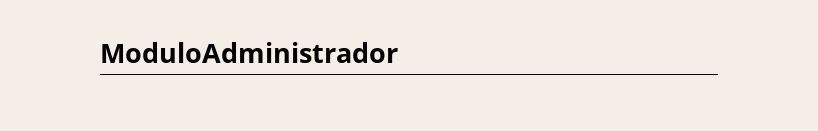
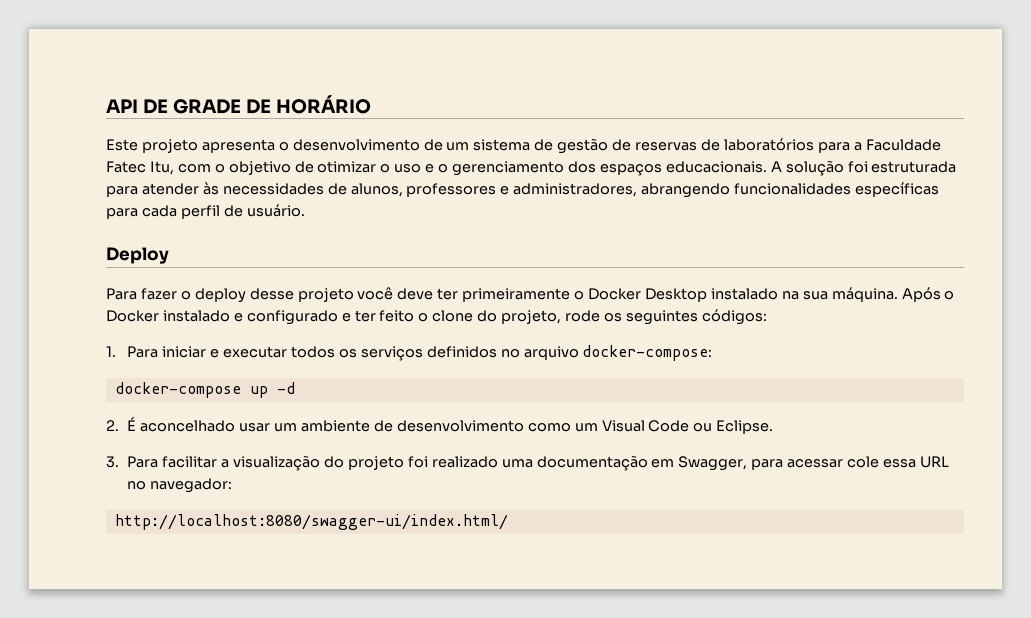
- ModuloAdministrador
+ API DE GRADE DE HORÁRIO
+ Este projeto apresenta o desenvolvimento de um sistema de gestão de reservas de laboratórios para a Faculdade Fatec Itu, com o objetivo de otimizar o uso e o gerenciamento dos espaços educacionais. A solução foi estruturada para atender às necessidades de alunos, professores e administradores, abrangendo funcionalidades específicas para cada perfil de usuário.
+ Deploy
+ Para fazer o deploy desse projeto você deve ter primeiramente o Docker Desktop instalado na sua máquina. Após o Docker instalado e configurado e ter feito o clone do projeto, rode os seguintes códigos:
+ 1. Para iniciar e executar todos os serviços definidos no arquivo docker-compose:
+ docker-compose up -d
+ 2. É aconcelhado usar um ambiente de desenvolvimento como um Visual Code ou Eclipse.
+ 3. Para facilitar a visualização do projeto foi realizado uma documentação em Swagger, para acessar cole essa URL no navegador:
+ http://localhost:8080/swagger-ui/index.html/

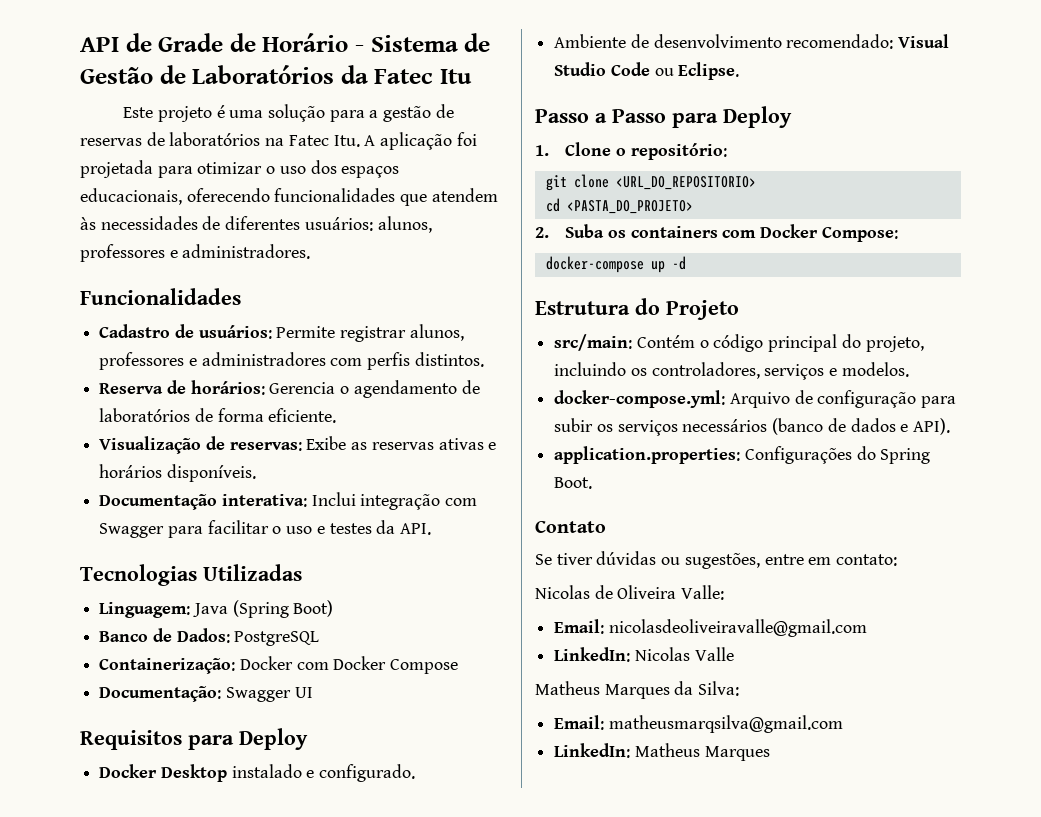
- API DE GRADE DE HORÁRIO
- Este projeto apresenta o desenvolvimento de um sistema de gestão de reservas de laboratórios para a Faculdade Fatec Itu, com o objetivo de otimizar o uso e o gerenciamento dos espaços educacionais. A solução foi estruturada para atender às necessidades de alunos, professores e administradores, abrangendo funcionalidades específicas para cada perfil de usuário.
- Deploy
- Para fazer o deploy desse projeto você deve ter primeiramente o Docker Desktop instalado na sua máquina. Após o Docker instalado e configurado e ter feito o clone do projeto, rode os seguintes códigos:
- 1. Para iniciar e executar todos os serviços definidos no arquivo docker-compose:
+ API de Grade de Horário - Sistema de Gestão de Laboratórios da Fatec Itu
+ Este projeto é uma solução para a gestão de reservas de laboratórios na Fatec Itu. A aplicação foi projetada para otimizar o uso dos espaços educacionais, oferecendo funcionalidades que atendem às necessidades de diferentes usuários: alunos, professores e administradores.
+ Funcionalidades
+ Cadastro de usuários: Permite registrar alunos, professores e administradores com perfis distintos.
+ Reserva de horários: Gerencia o agendamento de laboratórios de forma eficiente.
+ Visualização de reservas: Exibe as reservas ativas e horários disponíveis.
+ Documentação interativa: Inclui integração com Swagger para facilitar o uso e testes da API.
+ Tecnologias Utilizadas
+ Linguagem: Java (Spring Boot)
+ Banco de Dados: PostgreSQL
+ Containerização: Docker com Docker Compose
+ Documentação: Swagger UI
+ Requisitos para Deploy
+ Docker Desktop instalado e configurado.
+ Ambiente de desenvolvimento recomendado: Visual Studio Code ou Eclipse.
+ Passo a Passo para Deploy
+ 1. Clone o repositório:
+ git clone <URL_DO_REPOSITORIO>
+ cd <PASTA_DO_PROJETO>
+ 2. Suba os containers com Docker Compose:
  docker-compose up -d
- 2. É aconcelhado usar um ambiente de desenvolvimento como um Visual Code ou Eclipse.
- 3. Para facilitar a visualização do projeto foi realizado uma documentação em Swagger, para acessar cole essa URL no navegador:
- http://localhost:8080/swagger-ui/index.html/
+ Estrutura do Projeto
+ src/main: Contém o código principal do projeto, incluindo os controladores, serviços e modelos.
+ docker-compose.yml: Arquivo de configuração para subir os serviços necessários (banco de dados e API).
+ application.properties: Configurações do Spring Boot.
+ Contato
+ Se tiver dúvidas ou sugestões, entre em contato:
+ Nicolas de Oliveira Valle:
+ Email: nicolasdeoliveiravalle@gmail.com
+ LinkedIn: Nicolas Valle
+ Matheus Marques da Silva:
+ Email: matheusmarqsilva@gmail.com
+ LinkedIn: Matheus Marques

